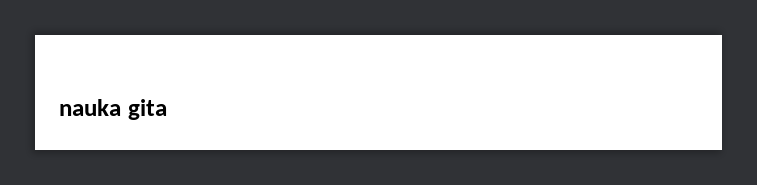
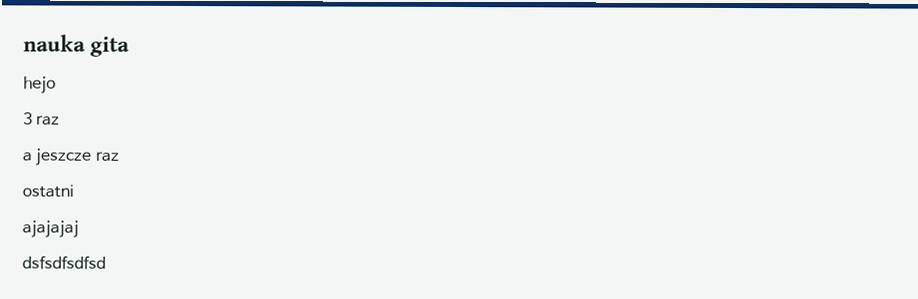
+ hejo
+ 3 raz
+ a jeszcze raz
+ ostatni
+ ajajajaj
+ dsfsdfsdfsd

